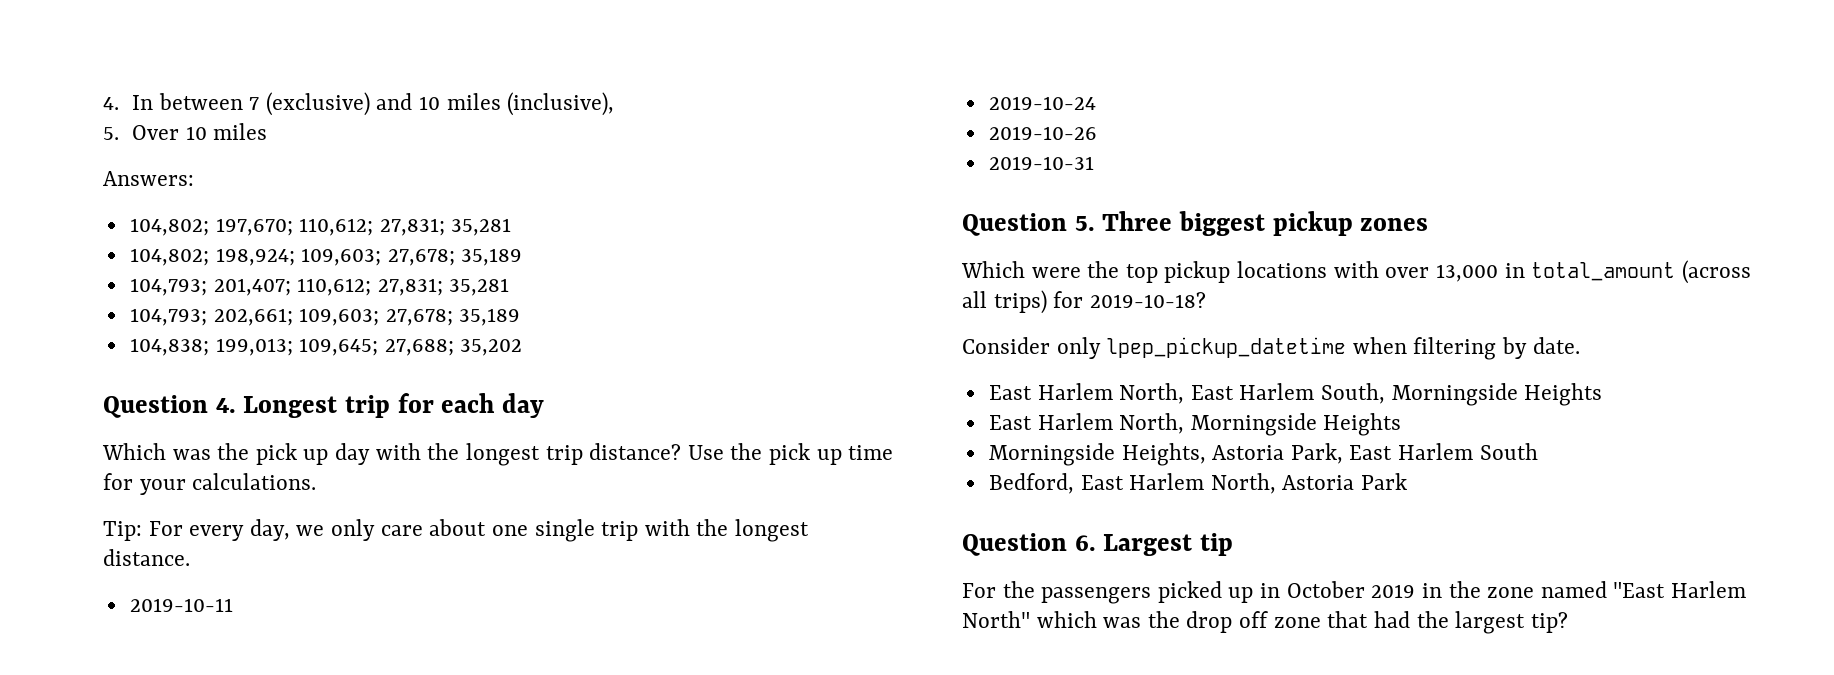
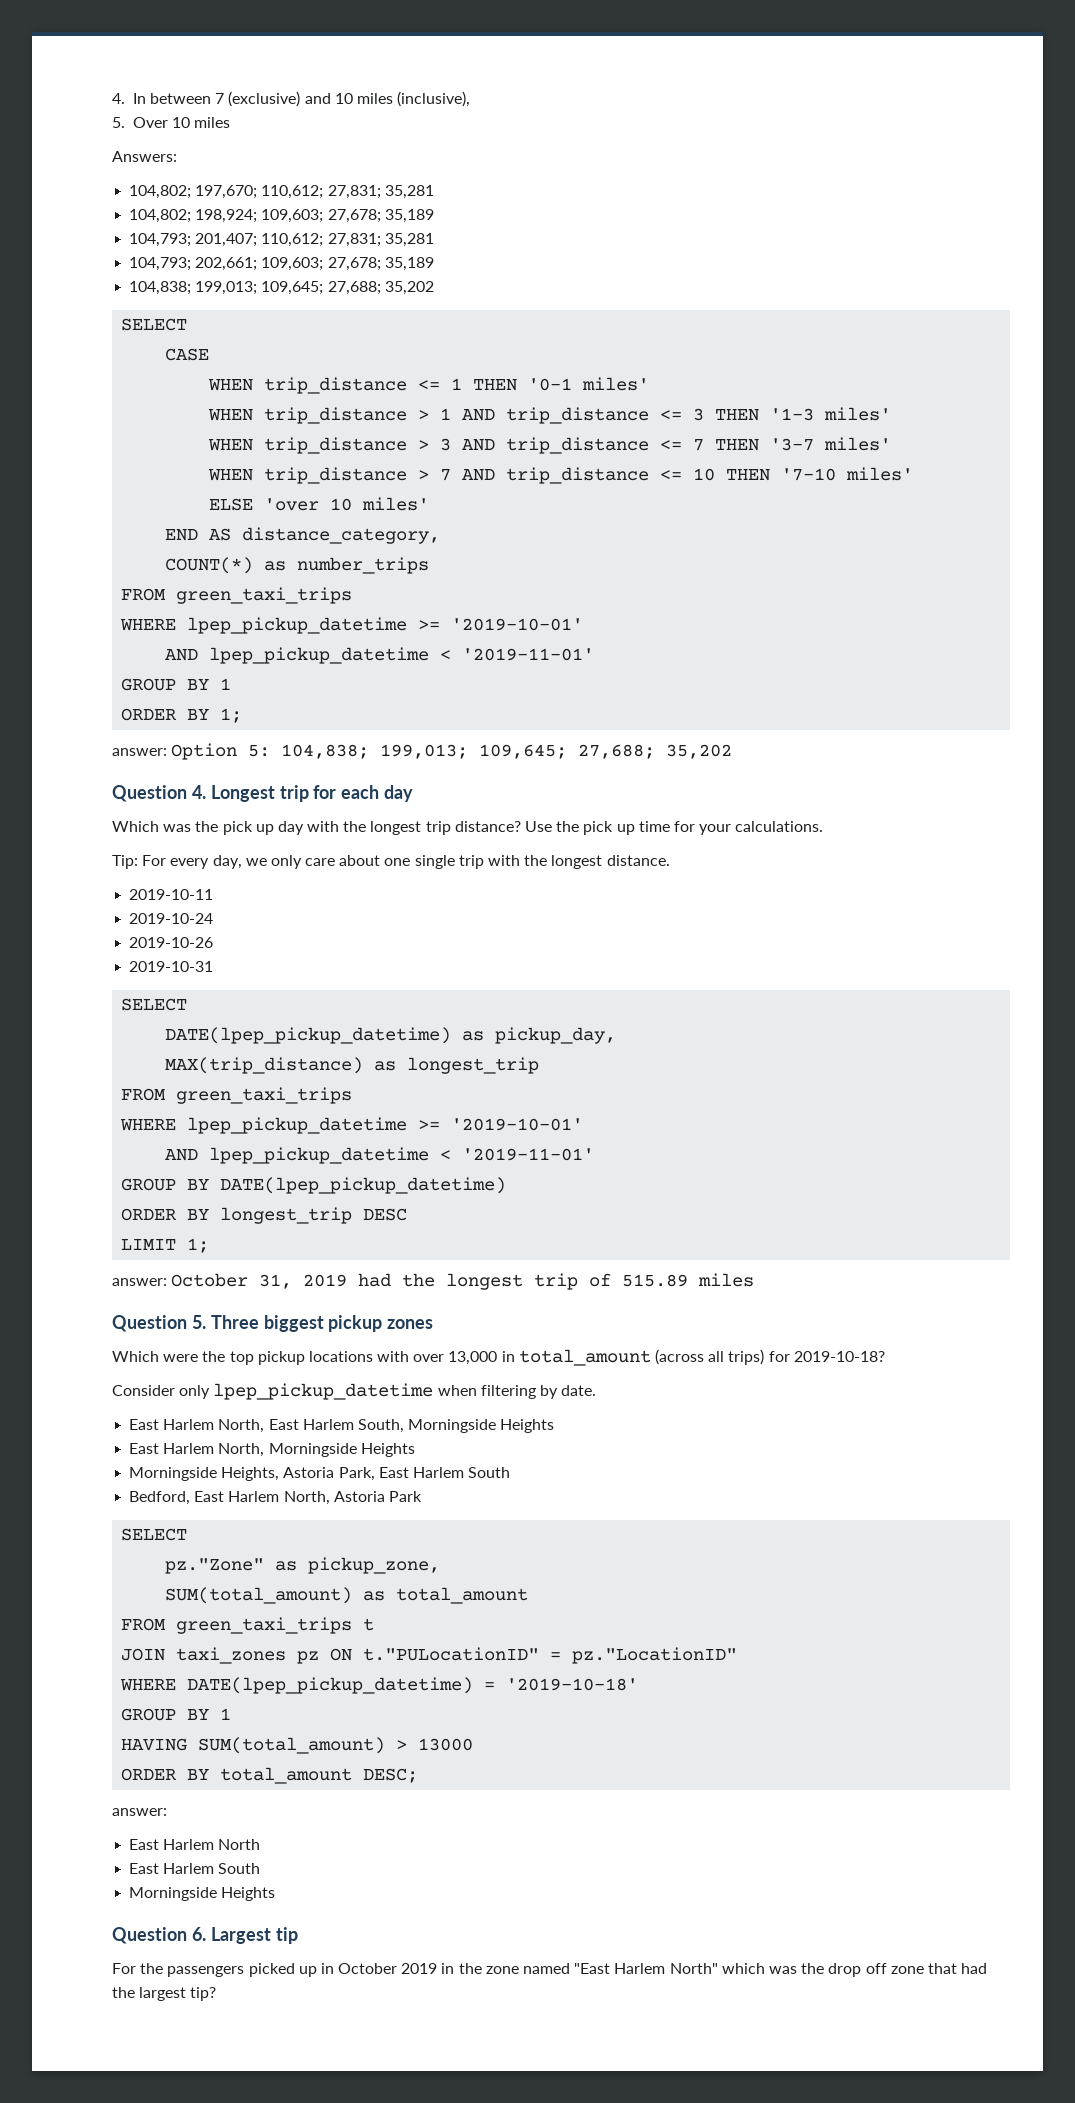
  104,793; 202,661; 109,603; 27,678; 35,189
  104,838; 199,013; 109,645; 27,688; 35,202
+ SELECT
+ CASE
+ WHEN trip_distance <= 1 THEN '0-1 miles'
+ WHEN trip_distance > 1 AND trip_distance <= 3 THEN '1-3 miles'
+ WHEN trip_distance > 3 AND trip_distance <= 7 THEN '3-7 miles'
+ WHEN trip_distance > 7 AND trip_distance <= 10 THEN '7-10 miles'
+ ELSE 'over 10 miles'
+ END AS distance_category,
+ COUNT(*) as number_trips
+ FROM green_taxi_trips
+ WHERE lpep_pickup_datetime >= '2019-10-01'
+ AND lpep_pickup_datetime < '2019-11-01'
+ GROUP BY 1
+ ORDER BY 1;
+ answer: Option 5: 104,838; 199,013; 109,645; 27,688; 35,202
  2019-10-31
+ SELECT
+ DATE(lpep_pickup_datetime) as pickup_day,
+ MAX(trip_distance) as longest_trip
+ FROM green_taxi_trips
+ WHERE lpep_pickup_datetime >= '2019-10-01'
+ AND lpep_pickup_datetime < '2019-11-01'
+ GROUP BY DATE(lpep_pickup_datetime)
+ ORDER BY longest_trip DESC
+ LIMIT 1;
+ answer: October 31, 2019 had the longest trip of 515.89 miles
  Bedford, East Harlem North, Astoria Park
+ SELECT
+ pz."Zone" as pickup_zone,
+ SUM(total_amount) as total_amount
+ FROM green_taxi_trips t
+ JOIN taxi_zones pz ON t."PULocationID" = pz."LocationID"
+ WHERE DATE(lpep_pickup_datetime) = '2019-10-18'
+ GROUP BY 1
+ HAVING SUM(total_amount) > 13000
+ ORDER BY total_amount DESC;
+ answer:
+ East Harlem North
+ East Harlem South
+ Morningside Heights

